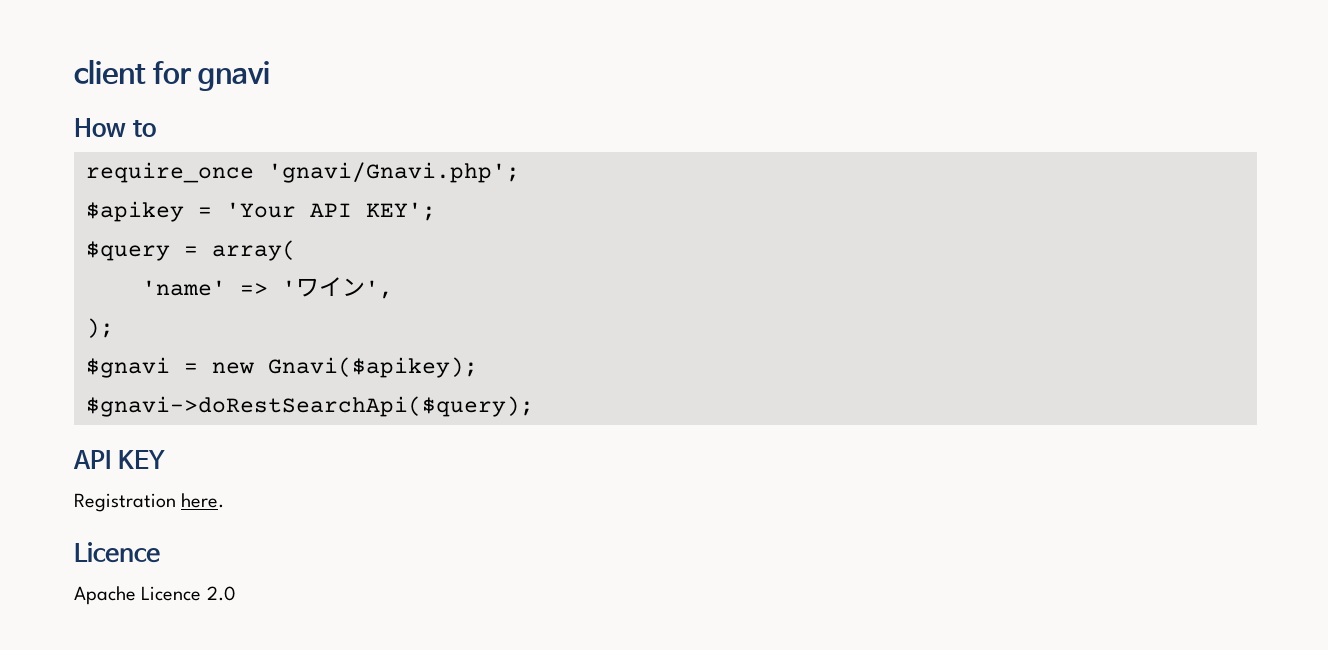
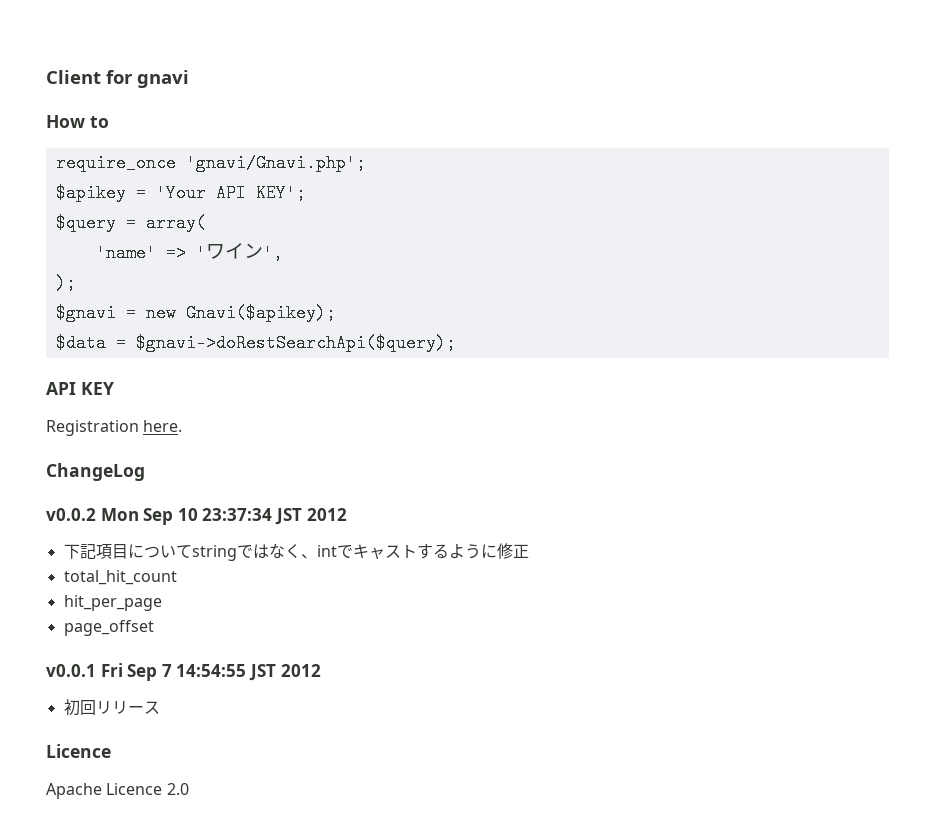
- client for gnavi
+ Client for gnavi
- $gnavi->doRestSearchApi($query);
+ $data = $gnavi->doRestSearchApi($query);
+ ChangeLog
+ v0.0.2 Mon Sep 10 23:37:34 JST 2012
+ 下記項目についてstringではなく、intでキャストするように修正
+ total_hit_count
+ hit_per_page
+ page_offset
+ v0.0.1 Fri Sep 7 14:54:55 JST 2012
+ 初回リリース

